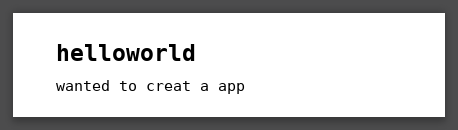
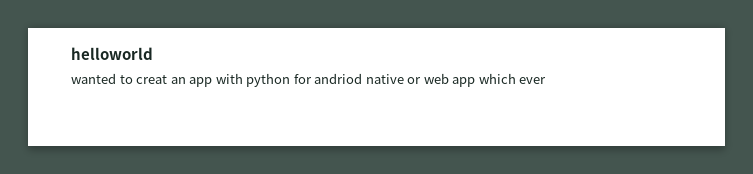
- wanted to creat a app
+ wanted to creat an app with python for andriod native or web app which ever

